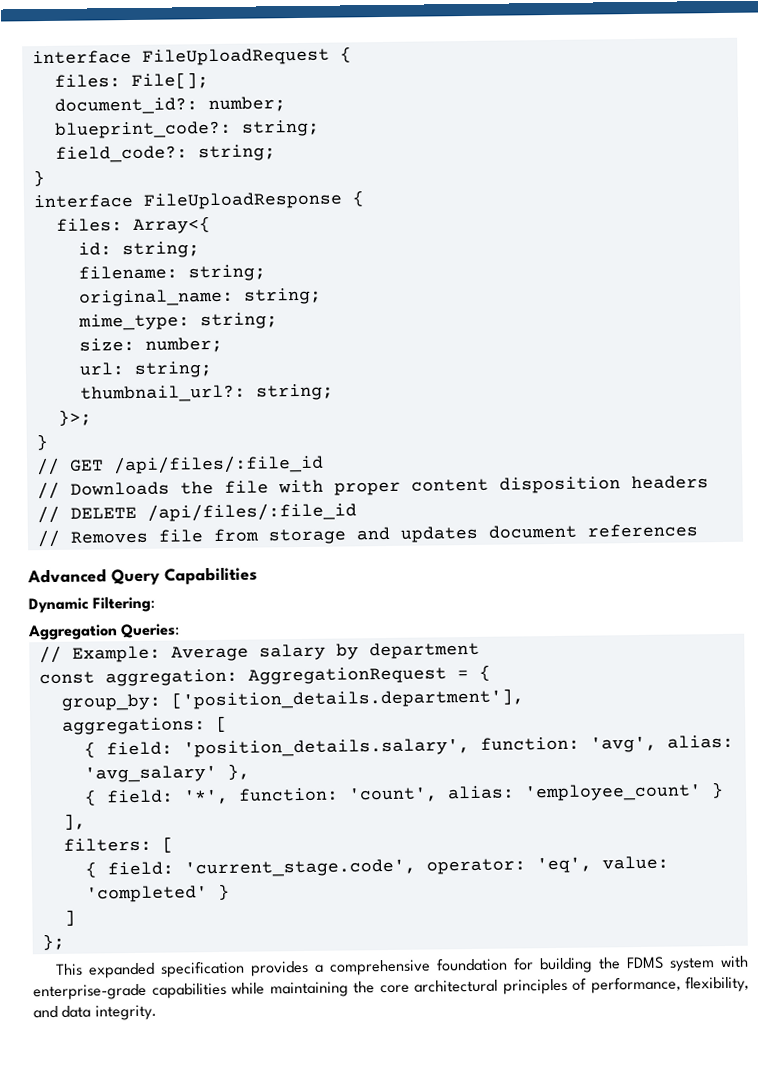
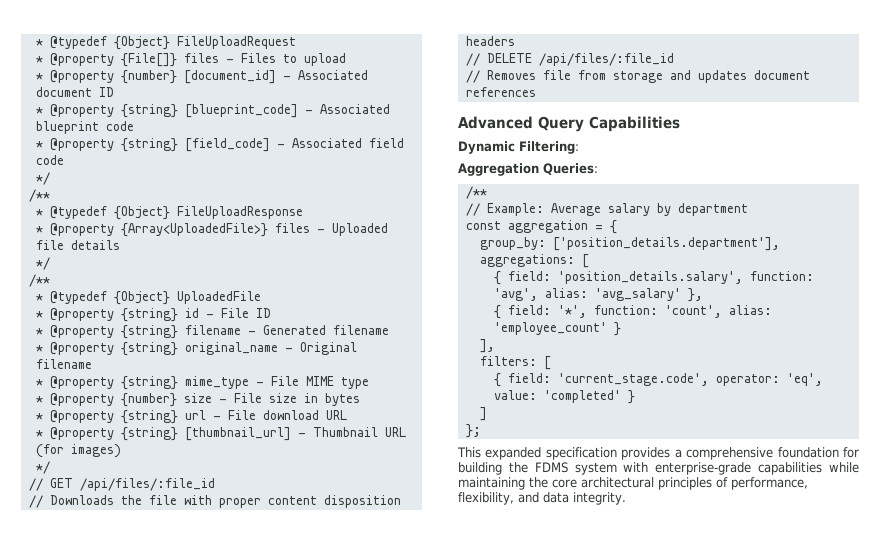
- interface FileUploadRequest {
- files: File[];
- document_id?: number;
- blueprint_code?: string;
- field_code?: string;
- }
- interface FileUploadResponse {
- files: Array<{
- id: string;
- filename: string;
- original_name: string;
- mime_type: string;
- size: number;
- url: string;
- thumbnail_url?: string;
- }>;
- }
+ * @typedef {Object} FileUploadRequest
+ * @property {File[]} files - Files to upload
+ * @property {number} [document_id] - Associated document ID
+ * @property {string} [blueprint_code] - Associated blueprint code
+ * @property {string} [field_code] - Associated field code
+ */
+ /**
+ * @typedef {Object} FileUploadResponse
+ * @property {Array<UploadedFile>} files - Uploaded file details
+ */
+ /**
+ * @typedef {Object} UploadedFile
+ * @property {string} id - File ID
+ * @property {string} filename - Generated filename
+ * @property {string} original_name - Original filename
+ * @property {string} mime_type - File MIME type
+ * @property {number} size - File size in bytes
+ * @property {string} url - File download URL
+ * @property {string} [thumbnail_url] - Thumbnail URL (for images)
+ */
  Aggregation Queries:
+ /**
- const aggregation: AggregationRequest = {
+ const aggregation = {

